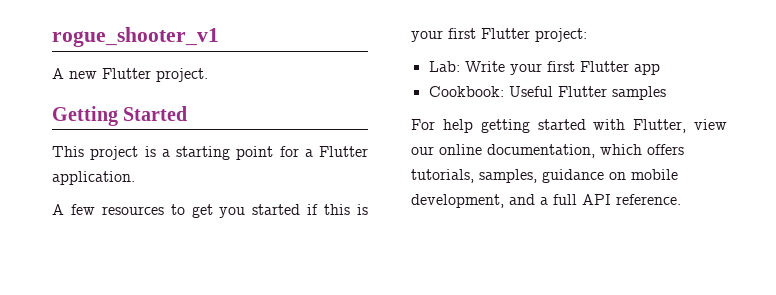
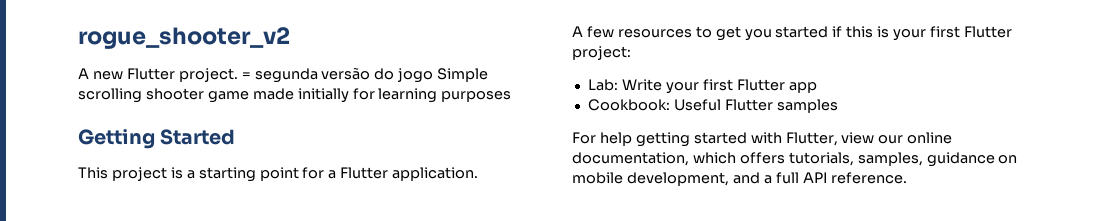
- rogue_shooter_v1
+ rogue_shooter_v2
+ = segunda versão do jogo Simple scrolling shooter game made initially for learning purposes

